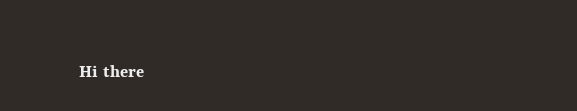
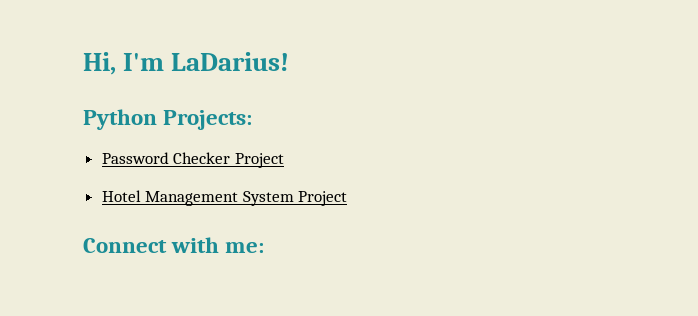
- Hi there
+ Hi, I'm LaDarius!
+ Python Projects:
+ Password Checker Project
+ Hotel Management System Project
+ Connect with me:

